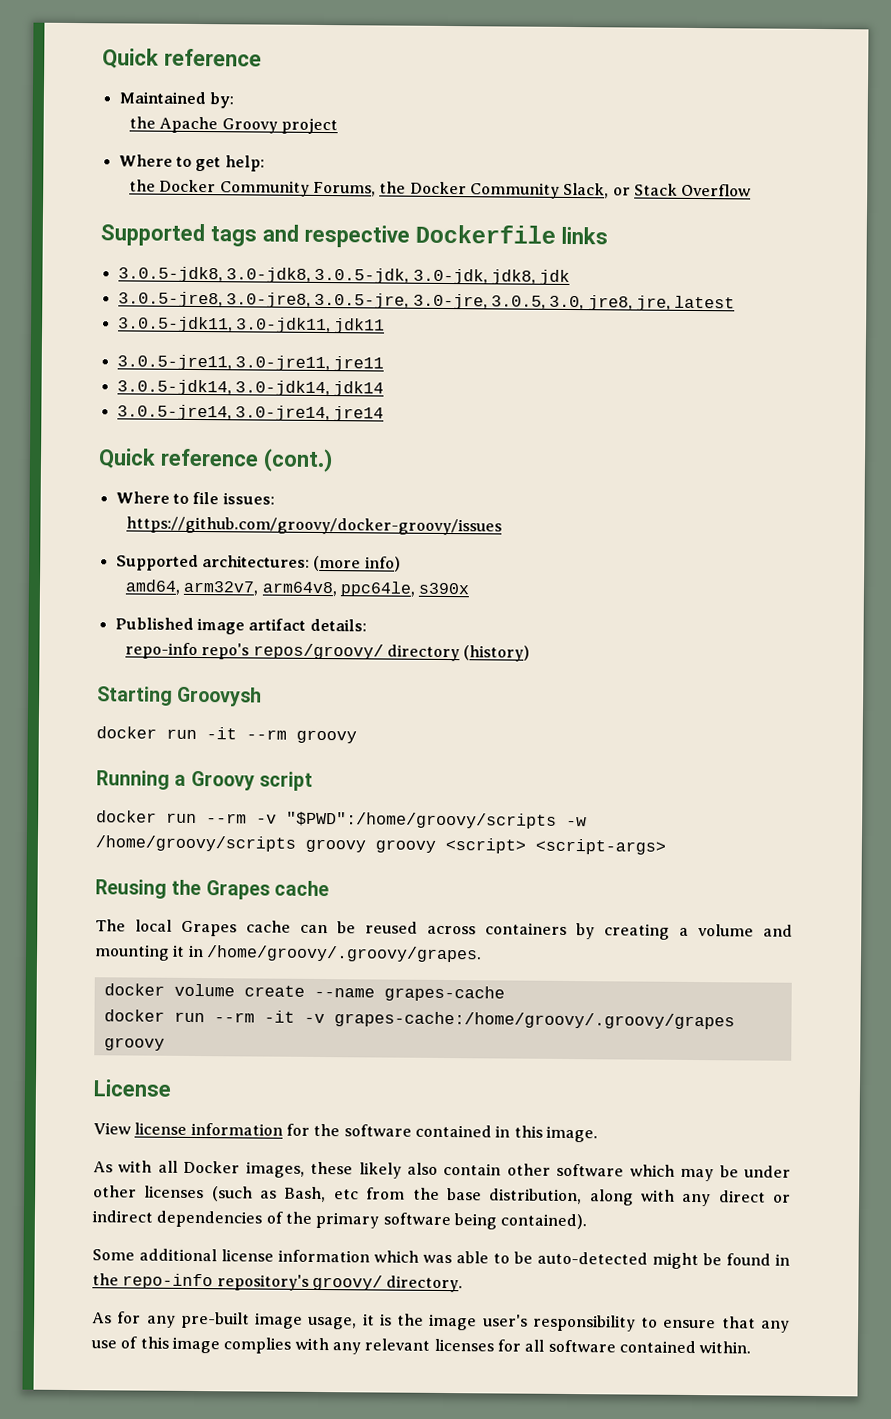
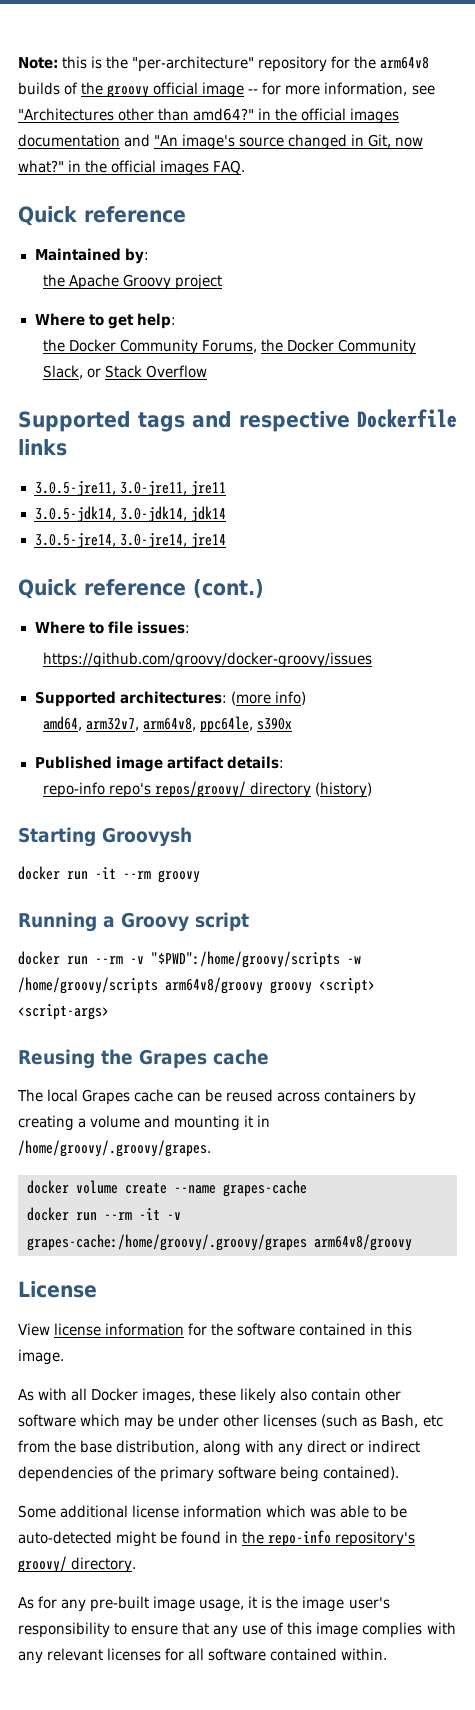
+ Note: this is the "per-architecture" repository for the arm64v8 builds of the groovy official image -- for more information, see "Architectures other than amd64?" in the official images documentation and "An image's source changed in Git, now what?" in the official images FAQ.
- 3.0.5-jdk8, 3.0-jdk8, 3.0.5-jdk, 3.0-jdk, jdk8, jdk
- 3.0.5-jre8, 3.0-jre8, 3.0.5-jre, 3.0-jre, 3.0.5, 3.0, jre8, jre, latest
- 3.0.5-jdk11, 3.0-jdk11, jdk11
- docker run --rm -v "$PWD":/home/groovy/scripts -w /home/groovy/scripts groovy groovy <script> <script-args>
+ docker run --rm -v "$PWD":/home/groovy/scripts -w /home/groovy/scripts arm64v8/groovy groovy <script> <script-args>
- docker run --rm -it -v grapes-cache:/home/groovy/.groovy/grapes groovy
+ docker run --rm -it -v grapes-cache:/home/groovy/.groovy/grapes arm64v8/groovy

